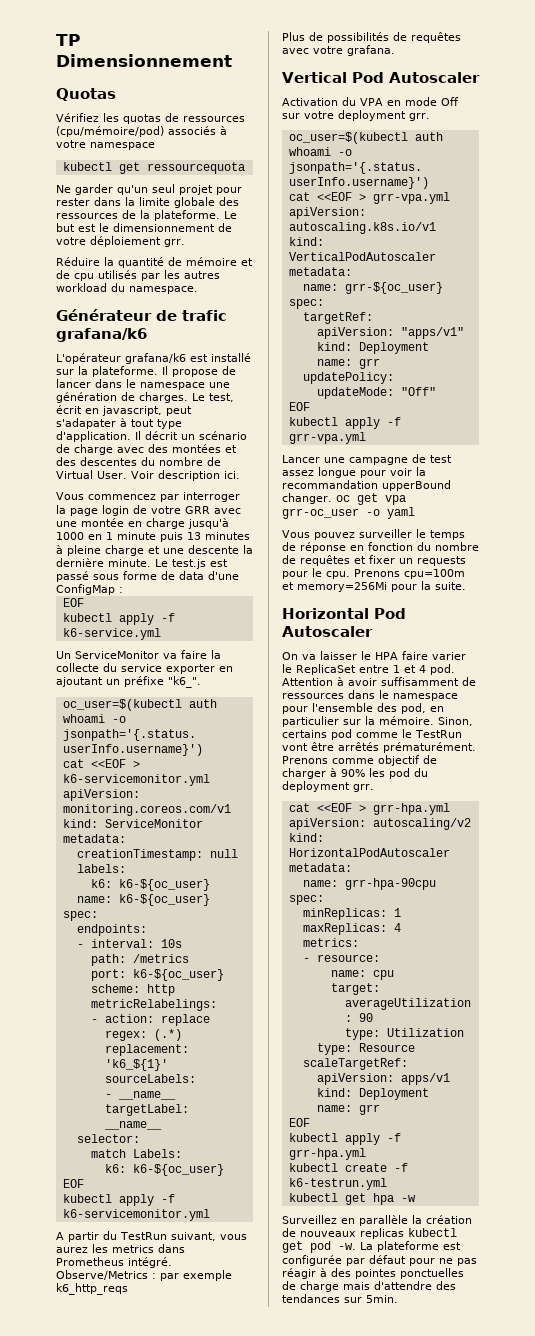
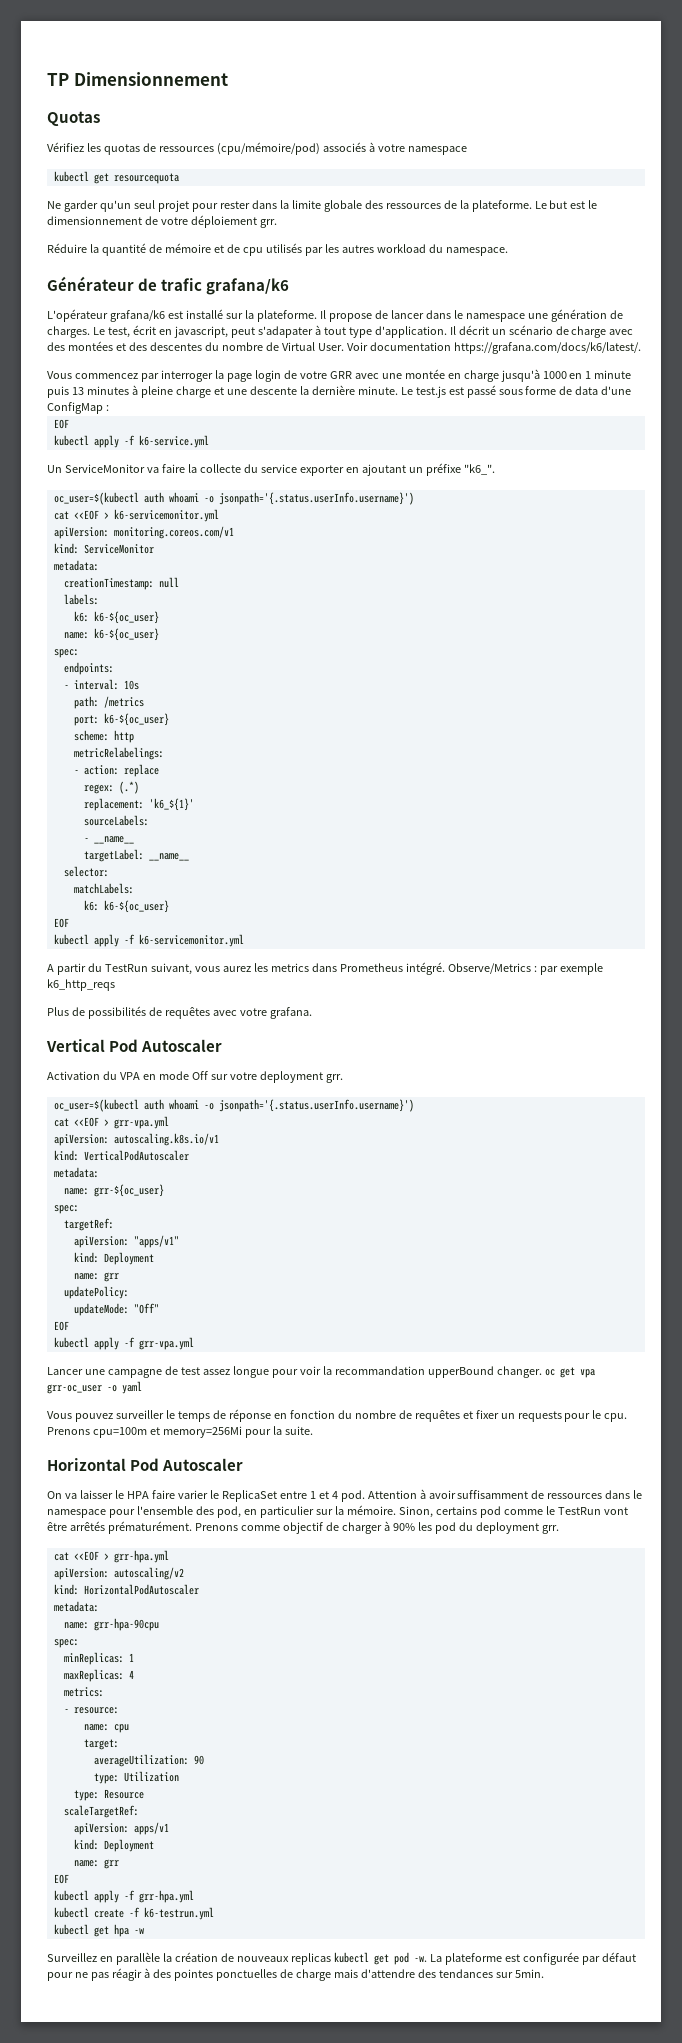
- kubectl get ressourcequota
+ kubectl get resourcequota
- Voir description ici.
+ Voir documentation https://grafana.com/docs/k6/latest/.
- match Labels:
+ matchLabels:

